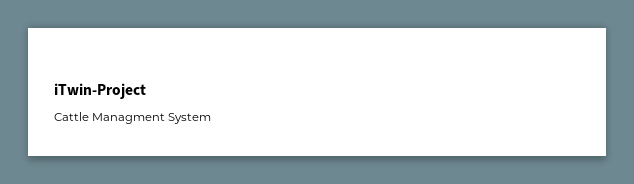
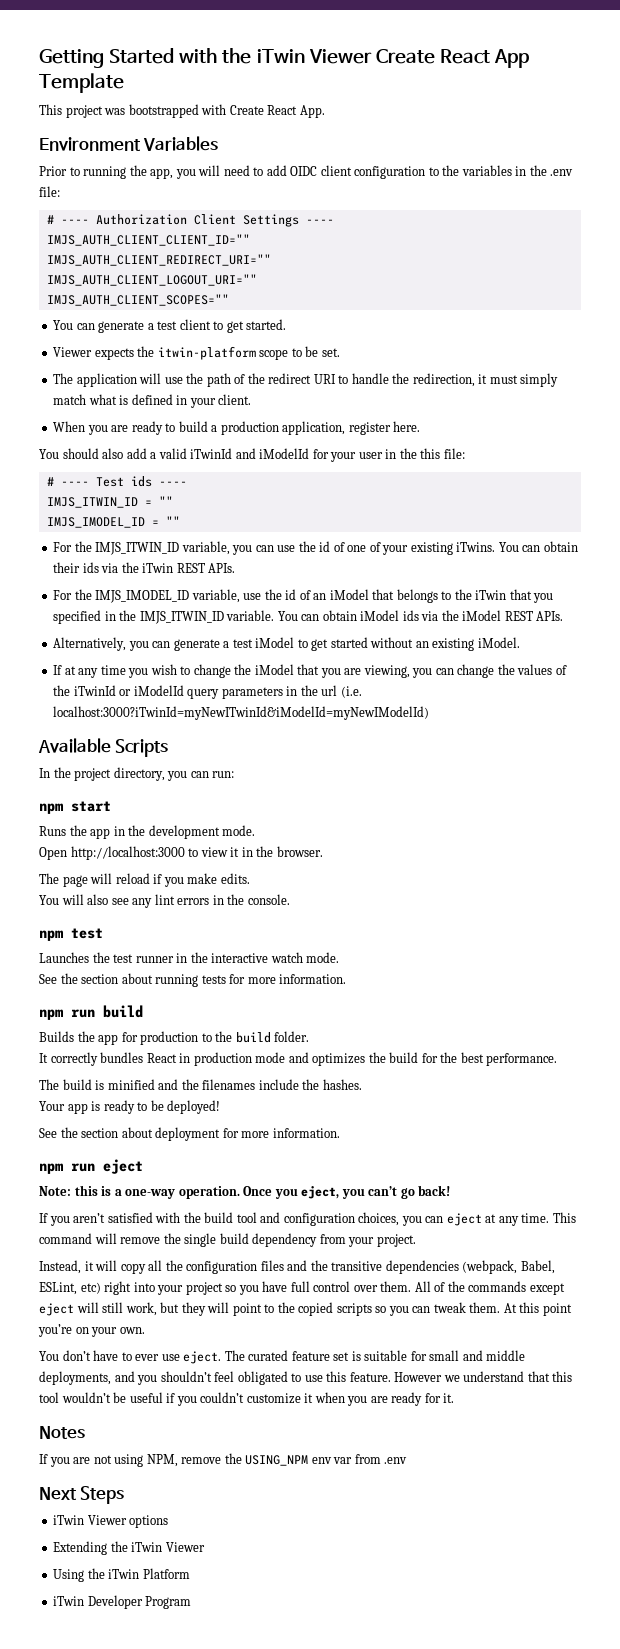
- iTwin-Project
- Cattle Managment System
+ Getting Started with the iTwin Viewer Create React App Template
+ This project was bootstrapped with Create React App.
+ Environment Variables
+ Prior to running the app, you will need to add OIDC client configuration to the variables in the .env file:
+ # ---- Authorization Client Settings ----
+ IMJS_AUTH_CLIENT_CLIENT_ID=""
+ IMJS_AUTH_CLIENT_REDIRECT_URI=""
+ IMJS_AUTH_CLIENT_LOGOUT_URI=""
+ IMJS_AUTH_CLIENT_SCOPES=""
+ You can generate a test client to get started.
+ Viewer expects the itwin-platform scope to be set.
+ The application will use the path of the redirect URI to handle the redirection, it must simply match what is defined in your client.
+ When you are ready to build a production application, register here.
+ You should also add a valid iTwinId and iModelId for your user in the this file:
+ # ---- Test ids ----
+ IMJS_ITWIN_ID = ""
+ IMJS_IMODEL_ID = ""
+ For the IMJS_ITWIN_ID variable, you can use the id of one of your existing iTwins. You can obtain their ids via the iTwin REST APIs.
+ For the IMJS_IMODEL_ID variable, use the id of an iModel that belongs to the iTwin that you specified in the IMJS_ITWIN_ID variable. You can obtain iModel ids via the iModel REST APIs.
+ Alternatively, you can generate a test iModel to get started without an existing iModel.
+ If at any time you wish to change the iModel that you are viewing, you can change the values of the iTwinId or iModelId query parameters in the url (i.e. localhost:3000?iTwinId=myNewITwinId&iModelId=myNewIModelId)
+ Available Scripts
+ In the project directory, you can run:
+ npm start
+ Runs the app in the development mode.
+ Open http://localhost:3000 to view it in the browser.
+ The page will reload if you make edits.
+ You will also see any lint errors in the console.
+ npm test
+ Launches the test runner in the interactive watch mode.
+ See the section about running tests for more information.
+ npm run build
+ Builds the app for production to the build folder.
+ It correctly bundles React in production mode and optimizes the build for the best performance.
+ The build is minified and the filenames include the hashes.
+ Your app is ready to be deployed!
+ See the section about deployment for more information.
+ npm run eject
+ Note: this is a one-way operation. Once you eject, you can’t go back!
+ If you aren’t satisfied with the build tool and configuration choices, you can eject at any time. This command will remove the single build dependency from your project.
+ Instead, it will copy all the configuration files and the transitive dependencies (webpack, Babel, ESLint, etc) right into your project so you have full control over them. All of the commands except eject will still work, but they will point to the copied scripts so you can tweak them. At this point you’re on your own.
+ You don’t have to ever use eject. The curated feature set is suitable for small and middle deployments, and you shouldn’t feel obligated to use this feature. However we understand that this tool wouldn’t be useful if you couldn’t customize it when you are ready for it.
+ Notes
+ If you are not using NPM, remove the USING_NPM env var from .env
+ Next Steps
+ iTwin Viewer options
+ Extending the iTwin Viewer
+ Using the iTwin Platform
+ iTwin Developer Program

